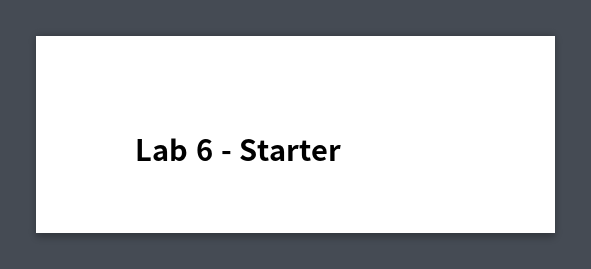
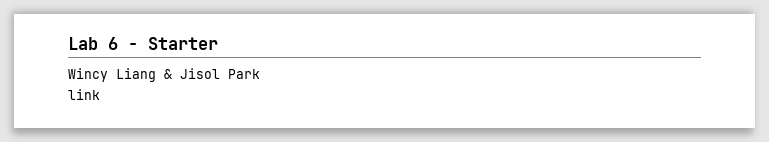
+ Wincy Liang & Jisol Park
+ link

